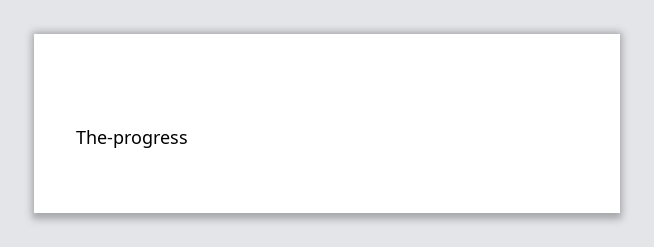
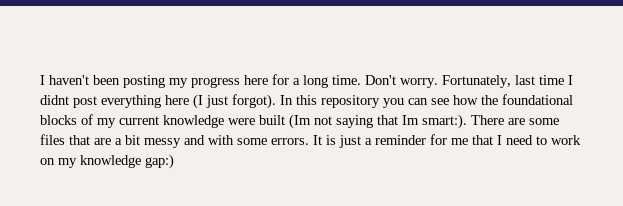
- The-progress
+ I haven't been posting my progress here for a long time. Don't worry. Fortunately, last time I didnt post everything here (I just forgot). In this repository you can see how the foundational blocks of my current knowledge were built (Im not saying that Im smart:). There are some files that are a bit messy and with some errors. It is just a reminder for me that I need to work on my knowledge gap:)

